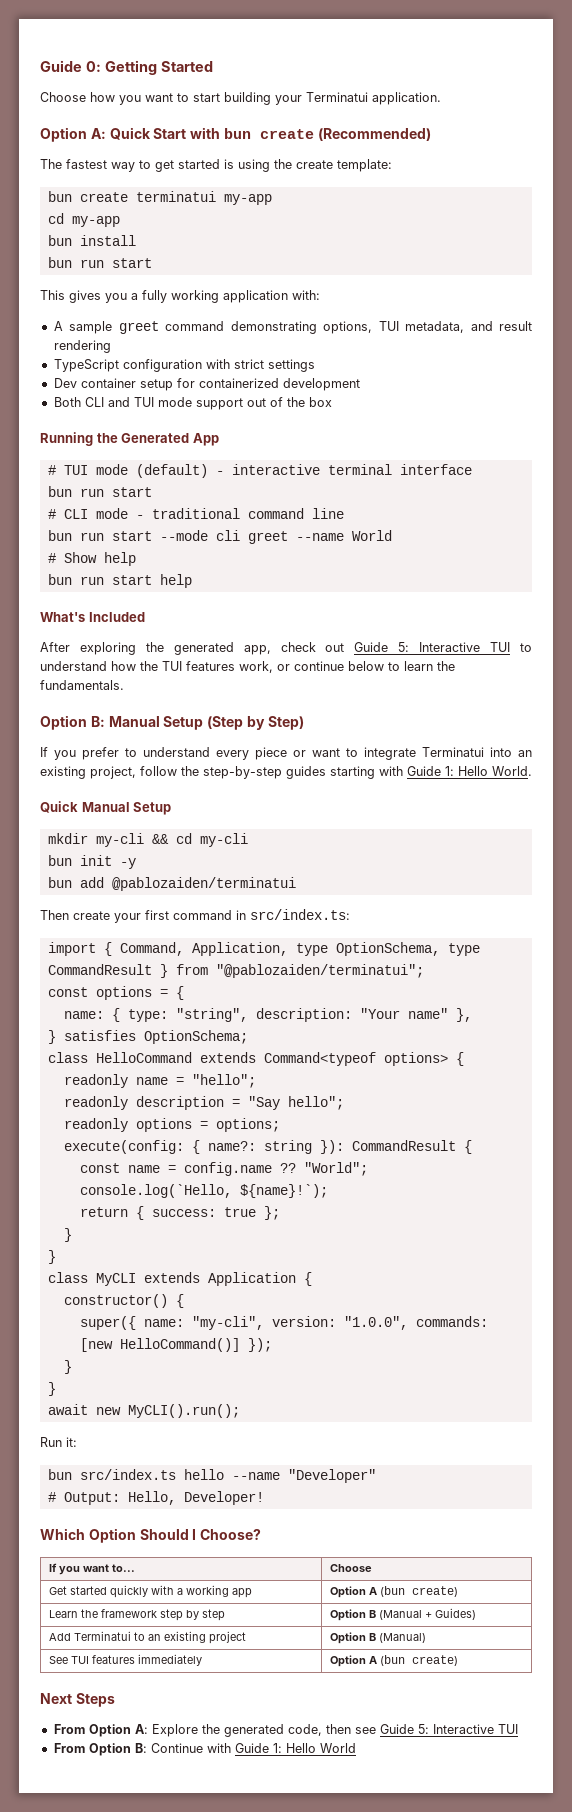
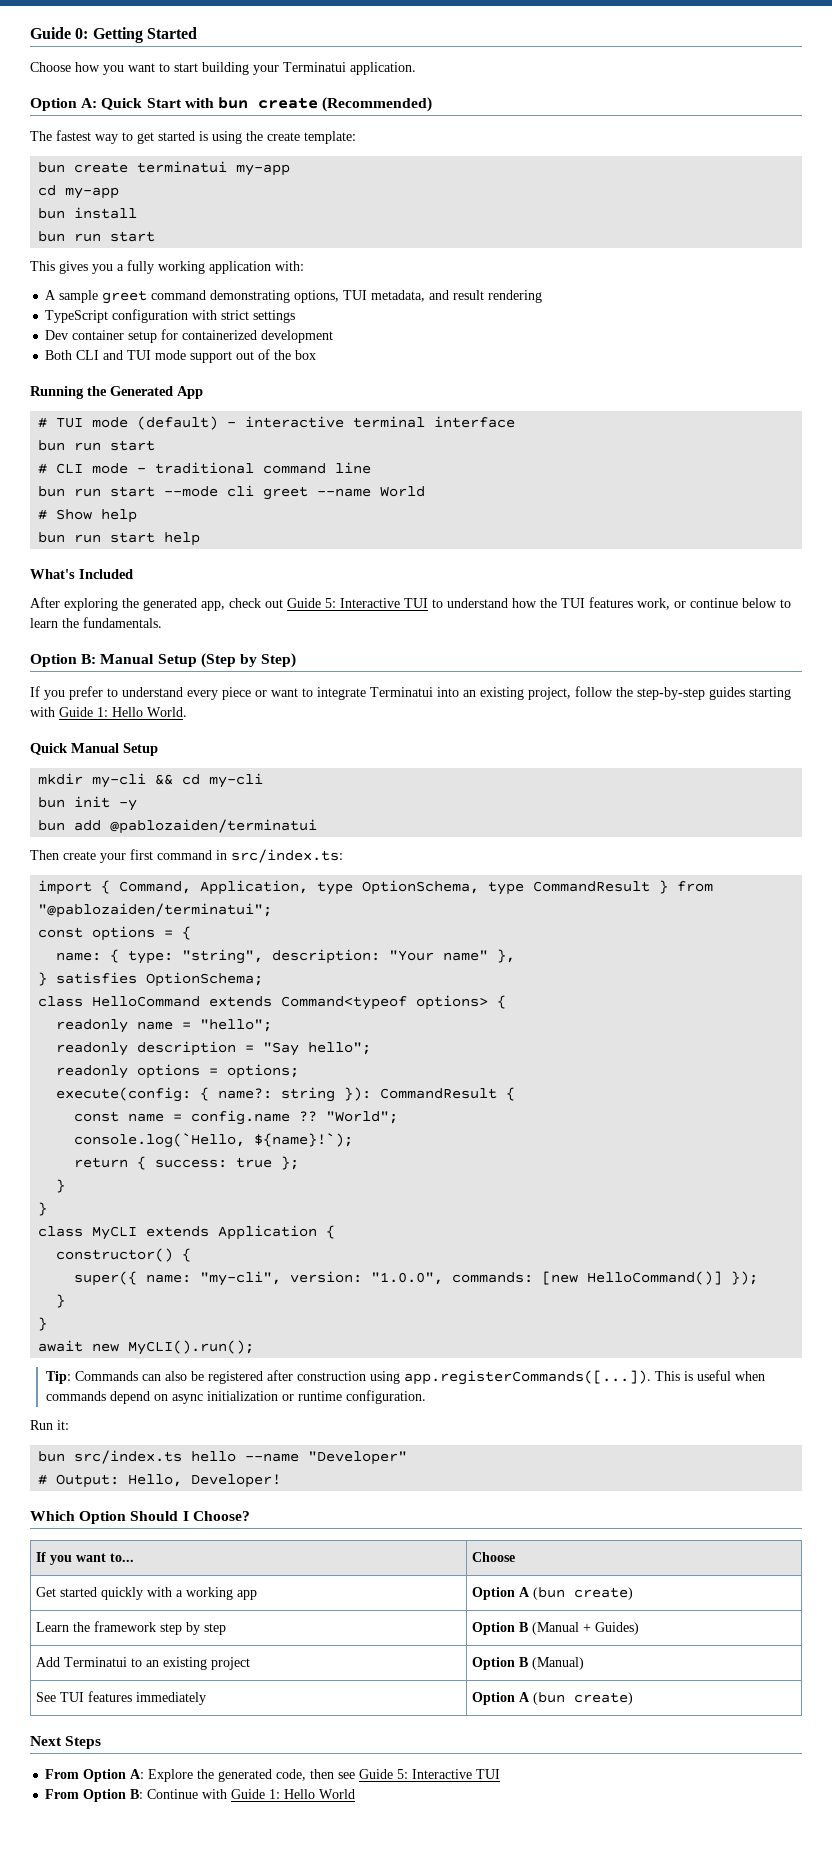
+ Tip: Commands can also be registered after construction using app.registerCommands([...]). This is useful when commands depend on async initialization or runtime configuration.

